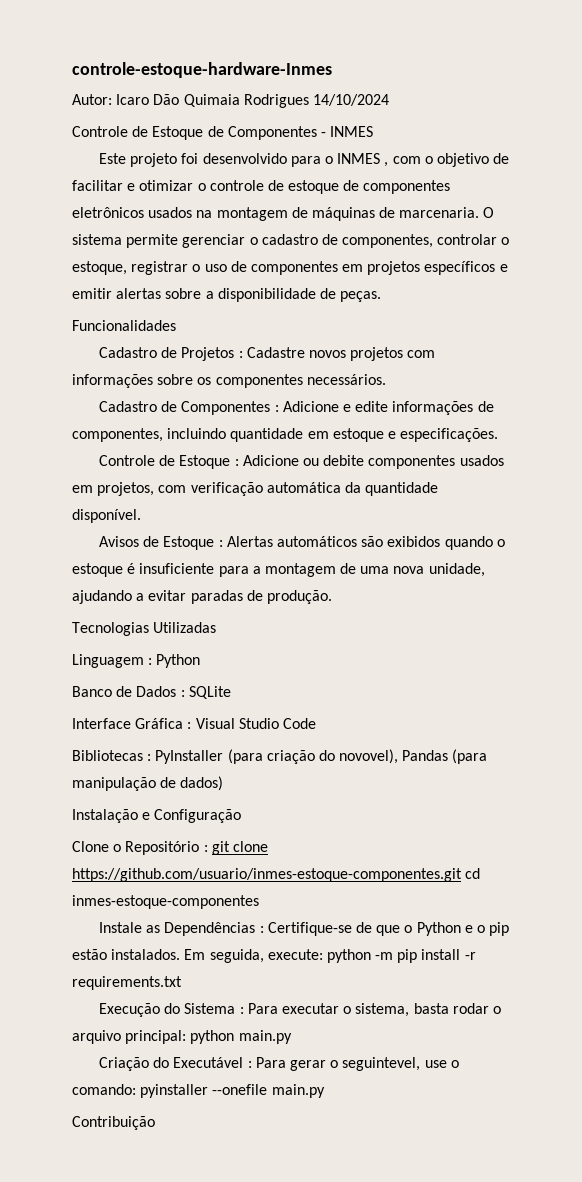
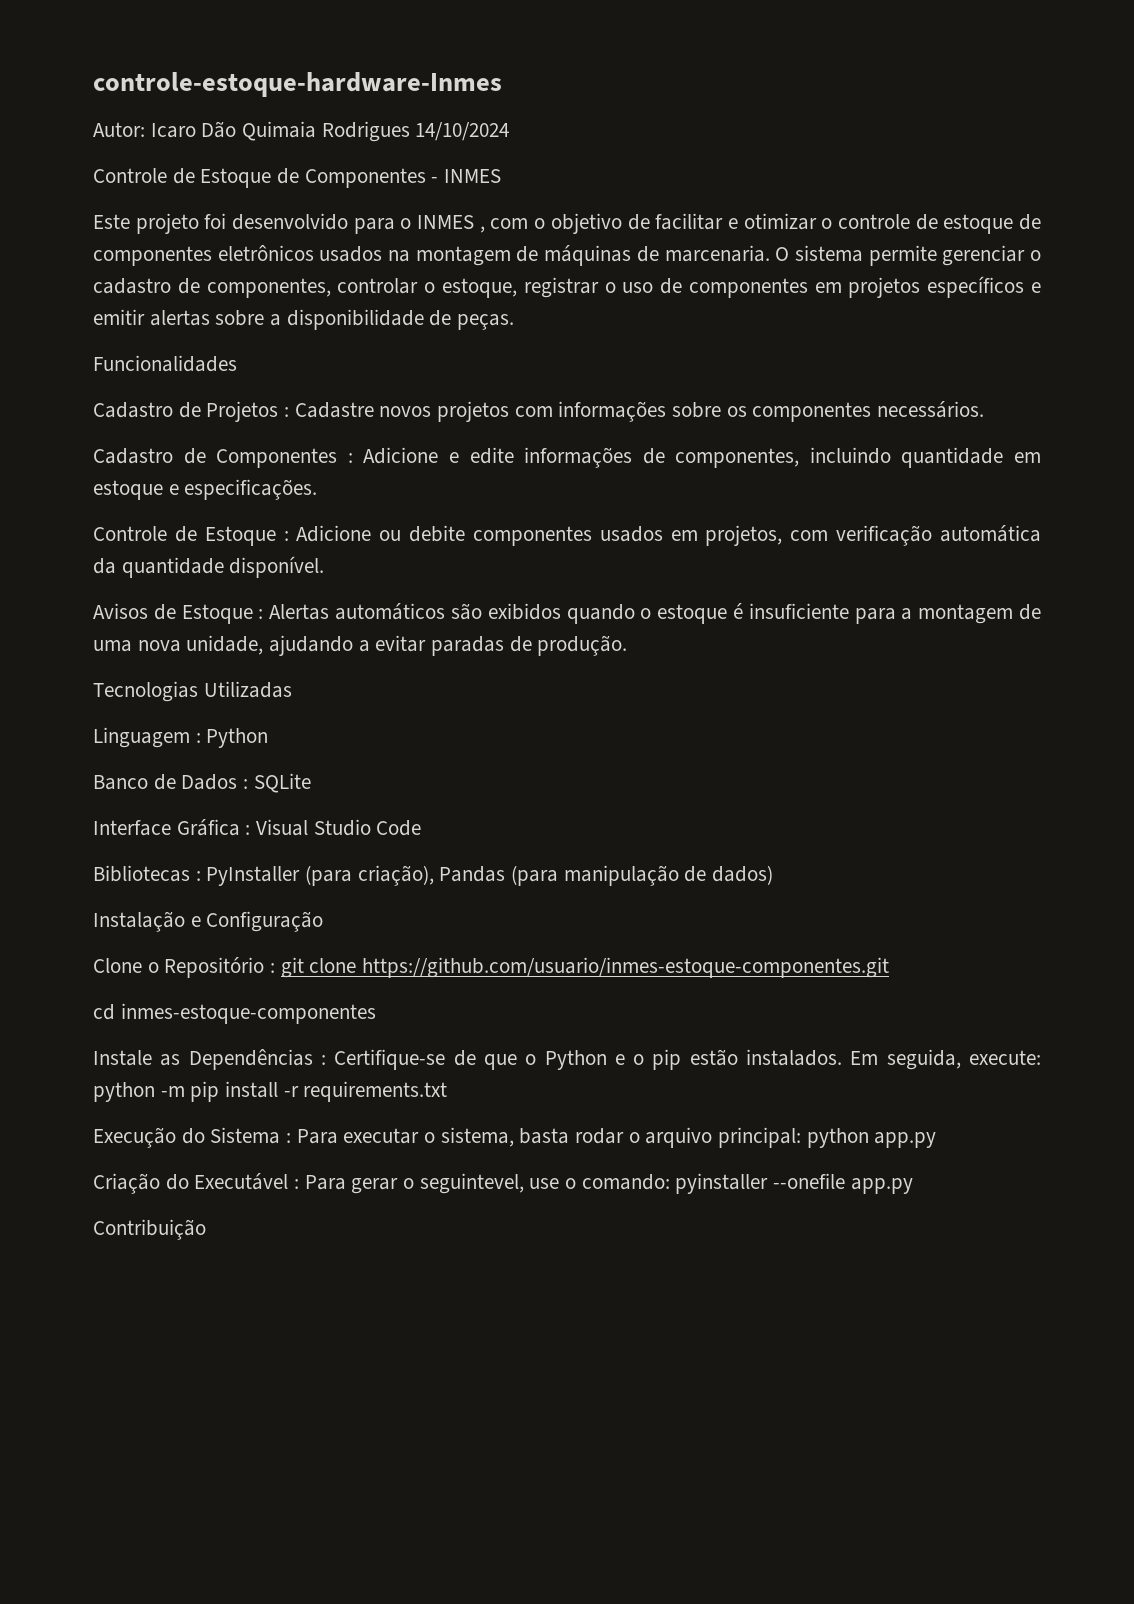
- Bibliotecas : PyInstaller (para criação do novovel), Pandas (para manipulação de dados)
+ Bibliotecas : PyInstaller (para criação), Pandas (para manipulação de dados)
- Clone o Repositório : git clone https://github.com/usuario/inmes-estoque-componentes.git cd inmes-estoque-componentes
+ Clone o Repositório : git clone https://github.com/usuario/inmes-estoque-componentes.git
+ cd inmes-estoque-componentes
- Execução do Sistema : Para executar o sistema, basta rodar o arquivo principal: python main.py
+ Execução do Sistema : Para executar o sistema, basta rodar o arquivo principal: python app.py
- Criação do Executável : Para gerar o seguintevel, use o comando: pyinstaller --onefile main.py
+ Criação do Executável : Para gerar o seguintevel, use o comando: pyinstaller --onefile app.py

